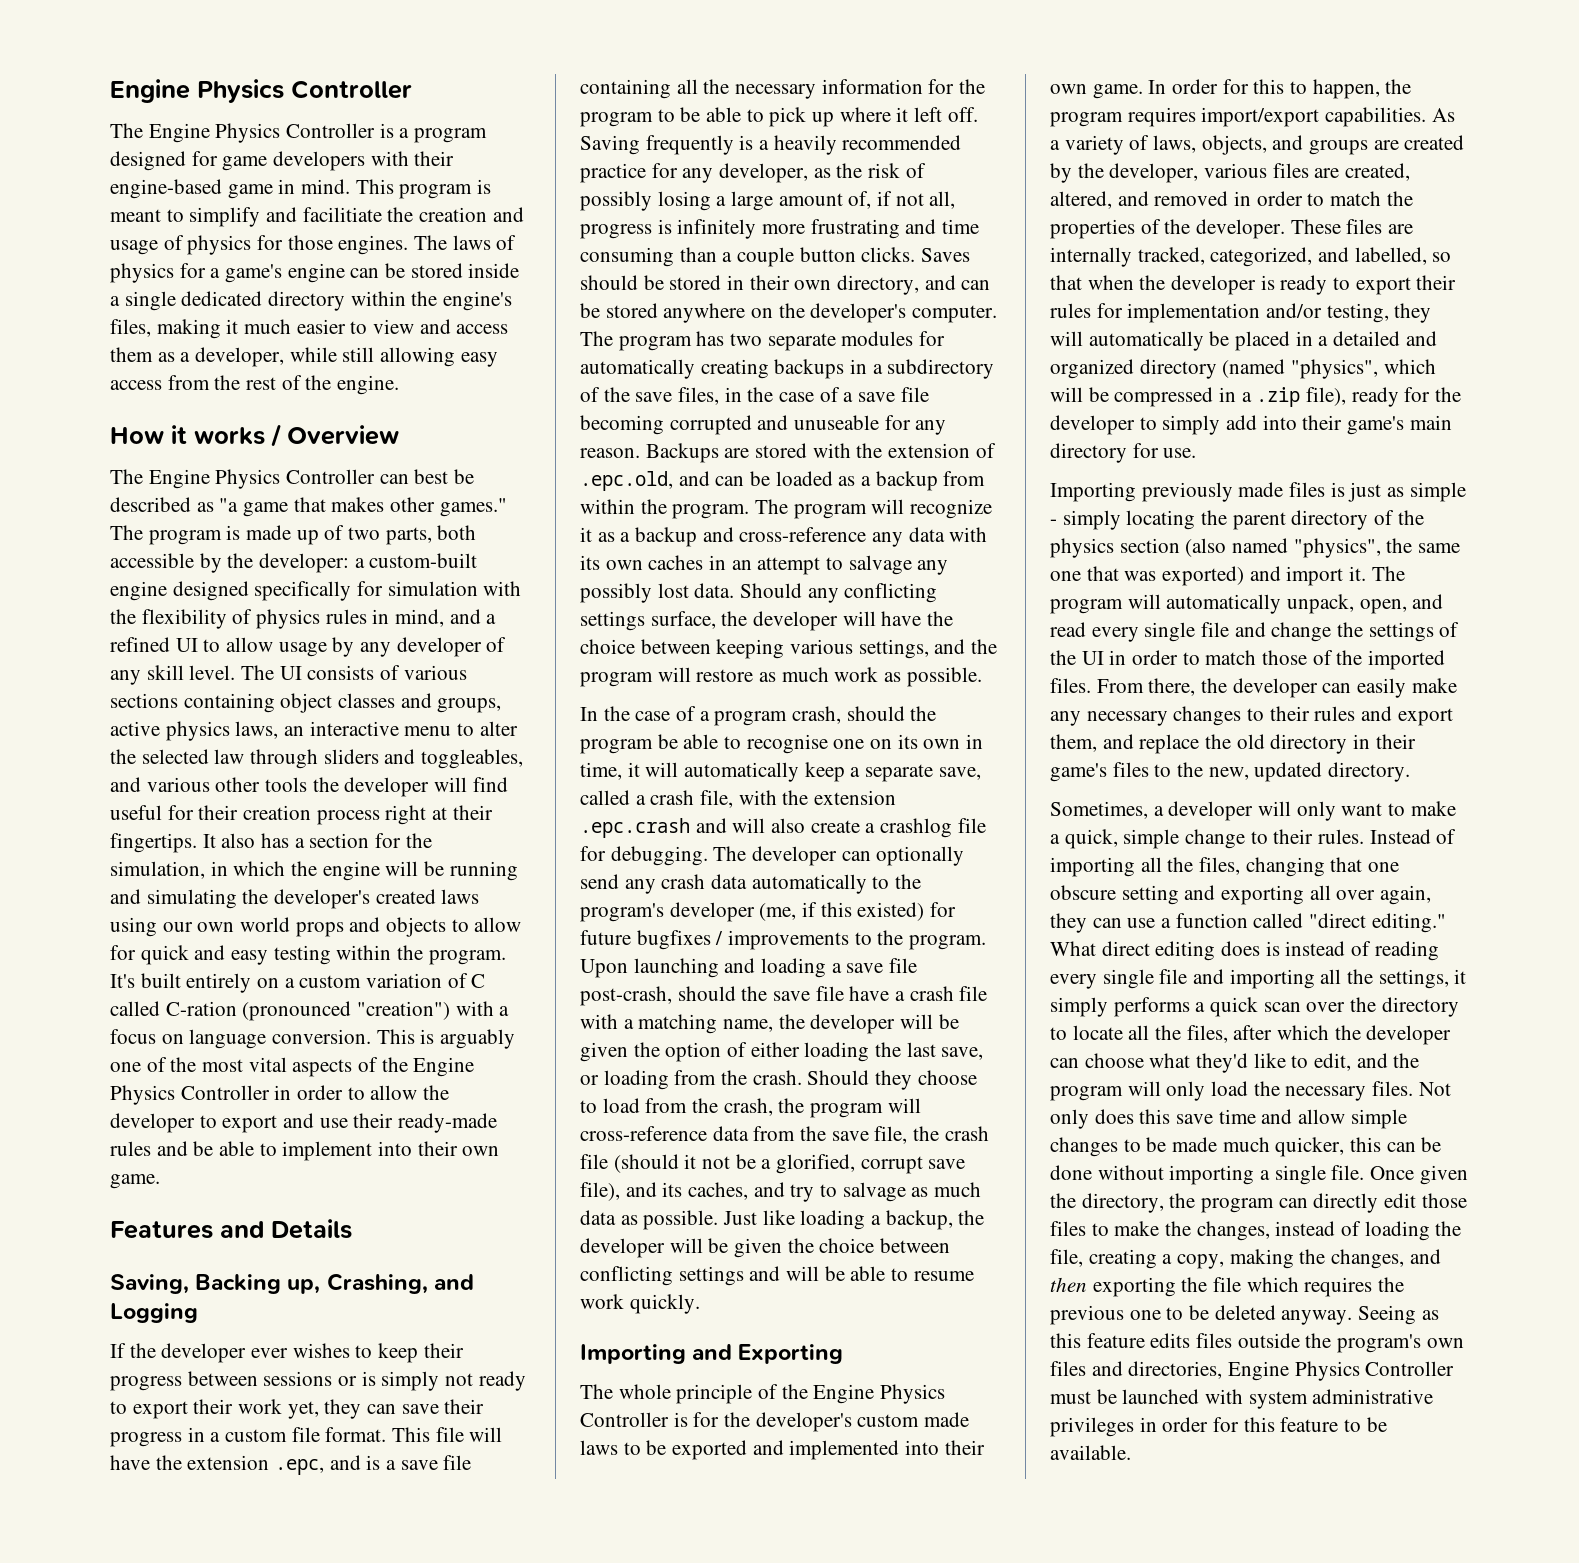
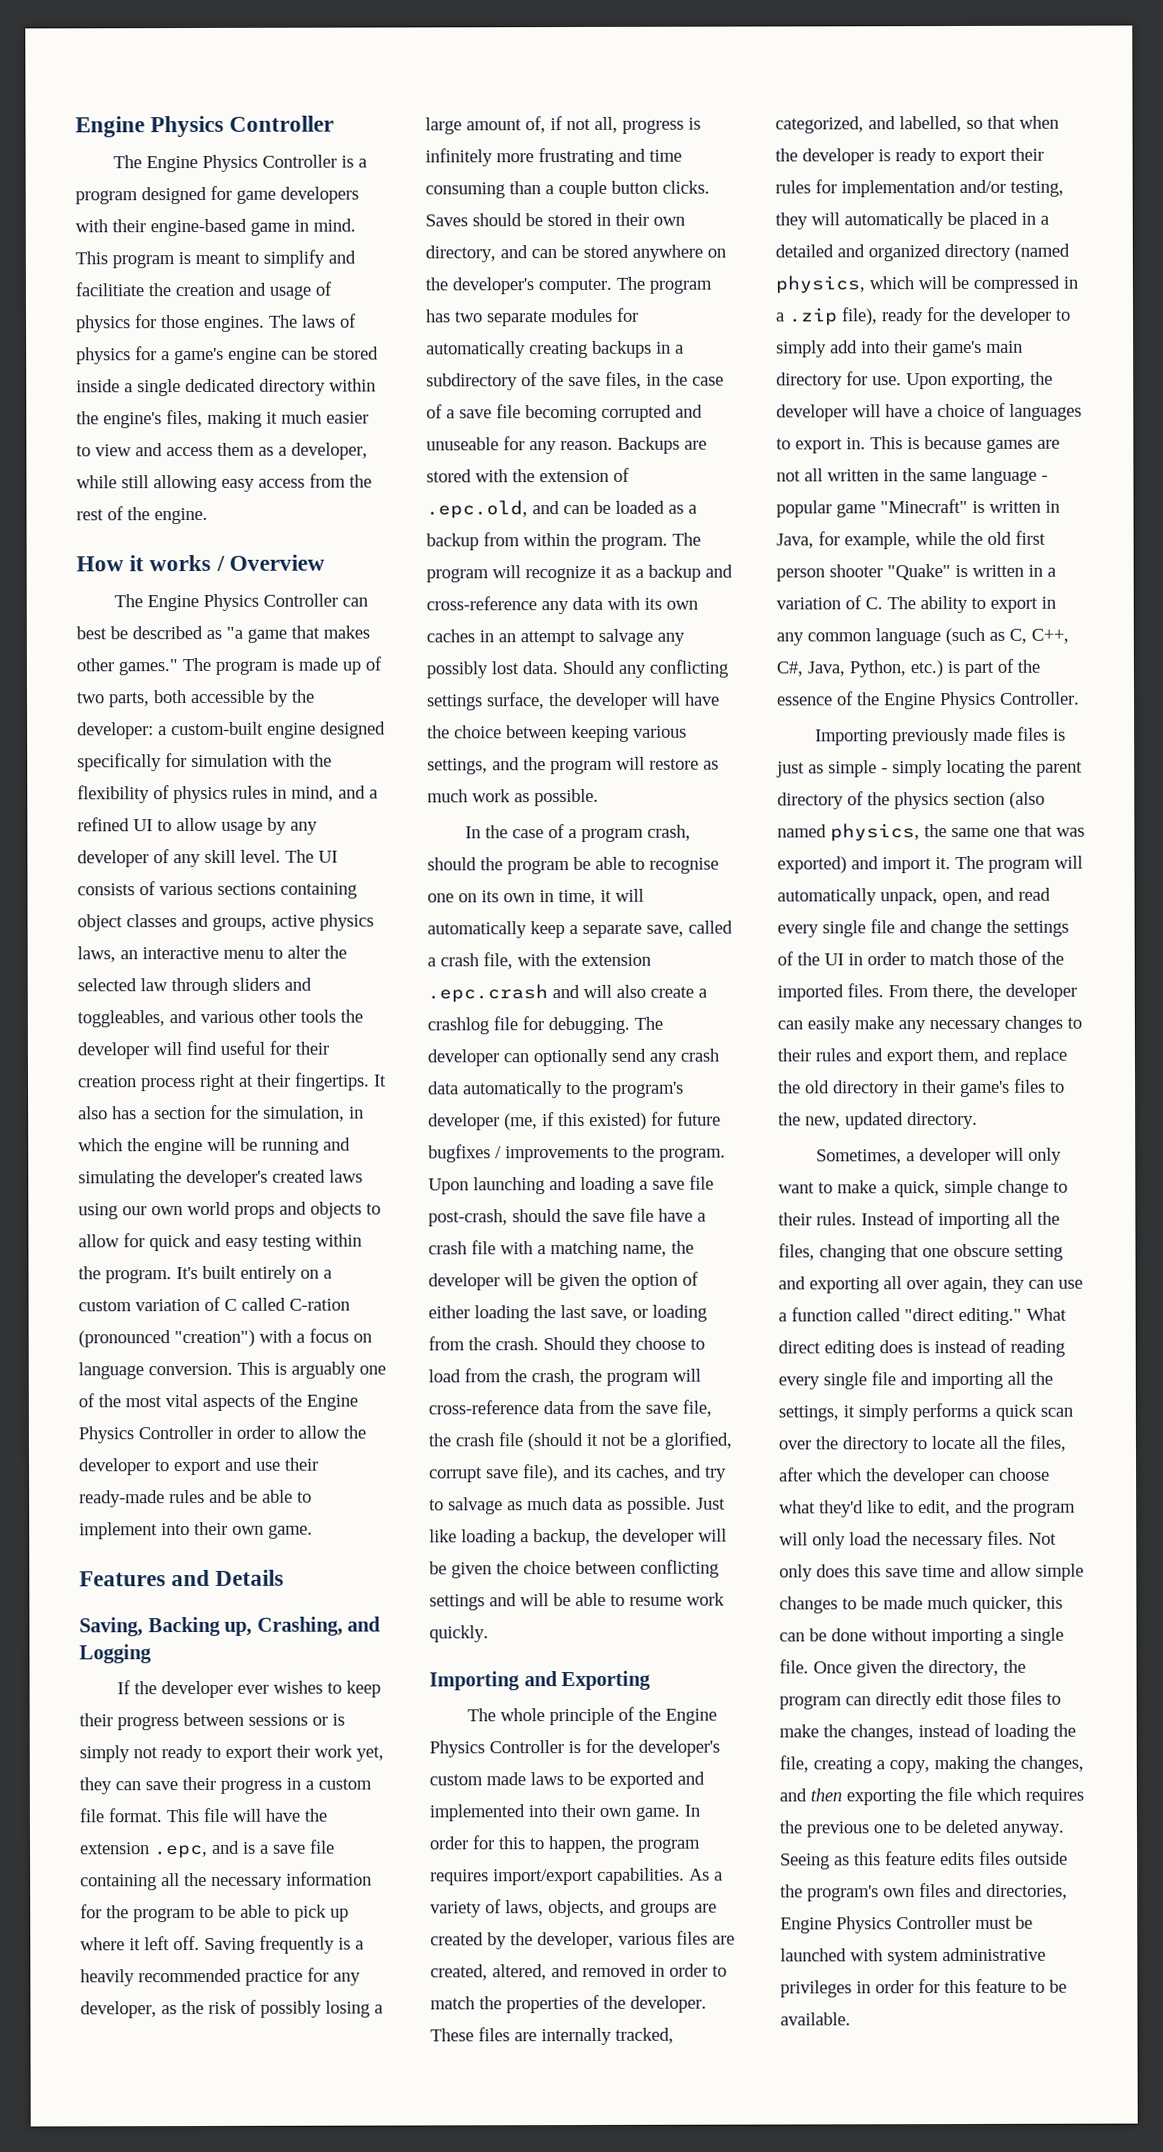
- These files are internally tracked, categorized, and labelled, so that when the developer is ready to export their rules for implementation and/or testing, they will automatically be placed in a detailed and organized directory (named "physics", which will be compressed in a .zip file), ready for the developer to simply add into their game's main directory for use.
+ These files are internally tracked, categorized, and labelled, so that when the developer is ready to export their rules for implementation and/or testing, they will automatically be placed in a detailed and organized directory (named physics, which will be compressed in a .zip file), ready for the developer to simply add into their game's main directory for use. Upon exporting, the developer will have a choice of languages to export in. This is because games are not all written in the same language - popular game "Minecraft" is written in Java, for example, while the old first person shooter "Quake" is written in a variation of C. The ability to export in any common language (such as C, C++, C#, Java, Python, etc.) is part of the essence of the Engine Physics Controller.
- Importing previously made files is just as simple - simply locating the parent directory of the physics section (also named "physics", the same one that was exported) and import it.
+ Importing previously made files is just as simple - simply locating the parent directory of the physics section (also named physics, the same one that was exported) and import it.

